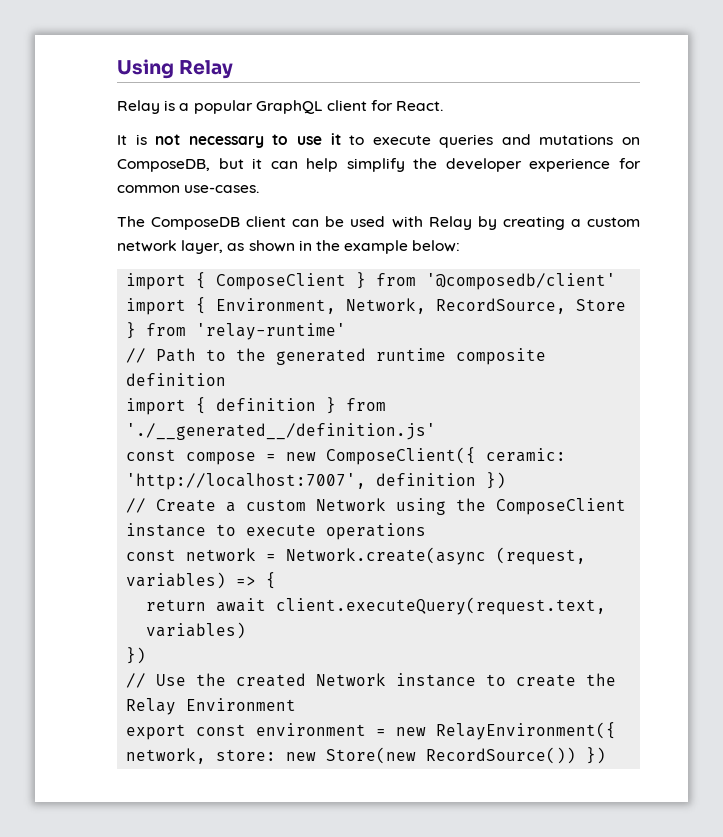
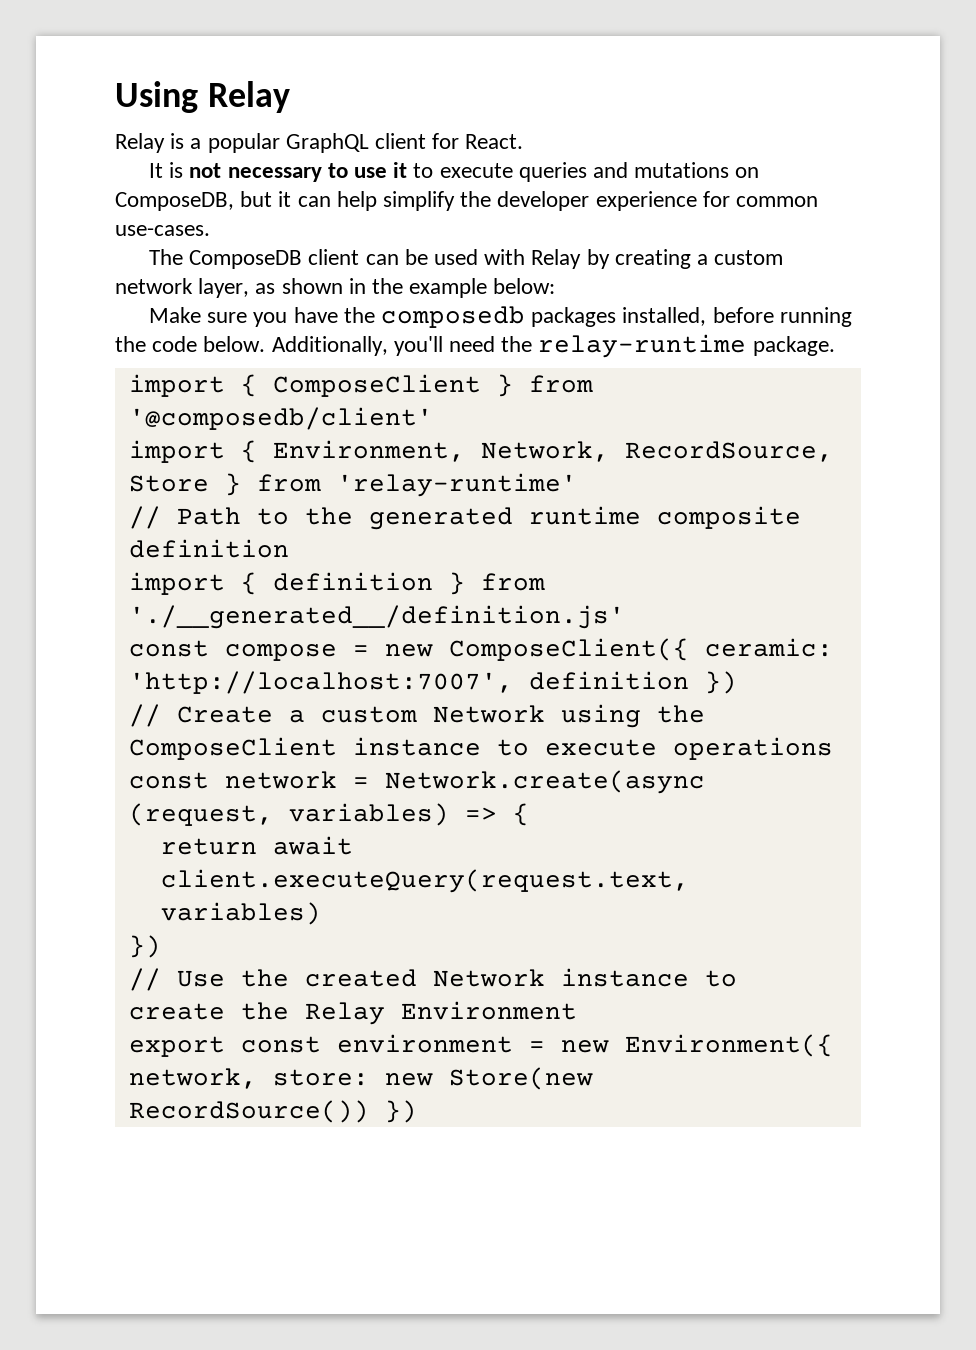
+ Make sure you have the composedb packages installed, before running the code below. Additionally, you'll need the relay-runtime package.
- export const environment = new RelayEnvironment({ network, store: new Store(new RecordSource()) })
+ export const environment = new Environment({ network, store: new Store(new RecordSource()) })

